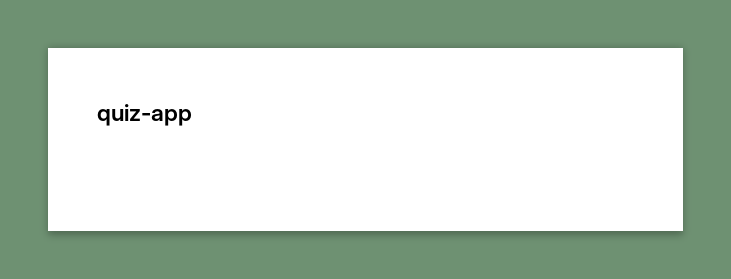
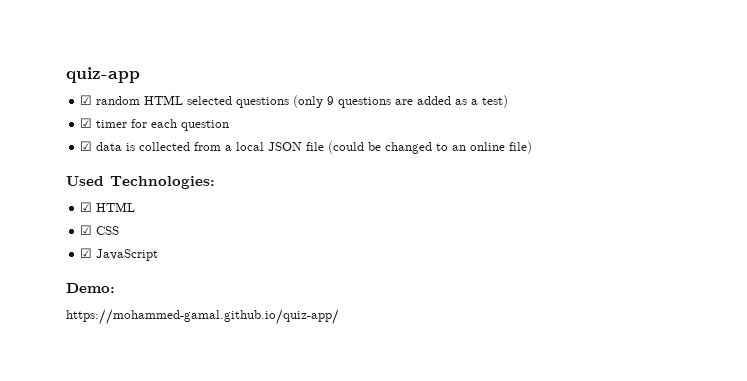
+ ☑ random HTML selected questions (only 9 questions are added as a test)
+ ☑ timer for each question
+ ☑ data is collected from a local JSON file (could be changed to an online file)
+ Used Technologies:
+ ☑ HTML
+ ☑ CSS
+ ☑ JavaScript
+ Demo:
+ https://mohammed-gamal.github.io/quiz-app/

